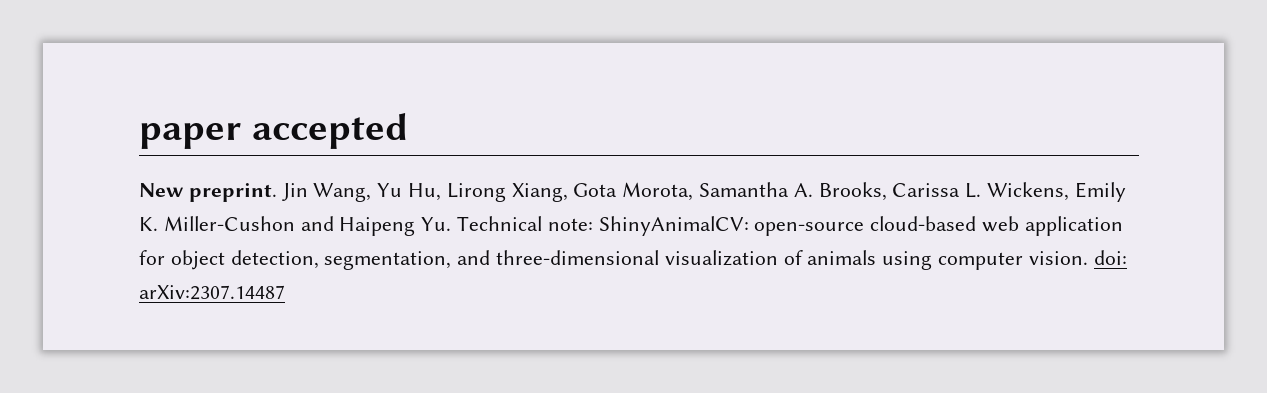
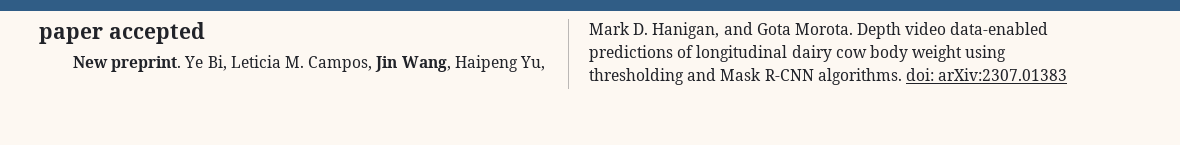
- Jin Wang, Yu Hu, Lirong Xiang, Gota Morota, Samantha A. Brooks, Carissa L. Wickens, Emily K. Miller-Cushon and Haipeng Yu. Technical note: ShinyAnimalCV: open-source cloud-based web application for object detection, segmentation, and three-dimensional visualization of animals using computer vision. doi: arXiv:2307.14487
+ Ye Bi, Leticia M. Campos, Jin Wang, Haipeng Yu, Mark D. Hanigan, and Gota Morota. Depth video data-enabled predictions of longitudinal dairy cow body weight using thresholding and Mask R-CNN algorithms. doi: arXiv:2307.01383

